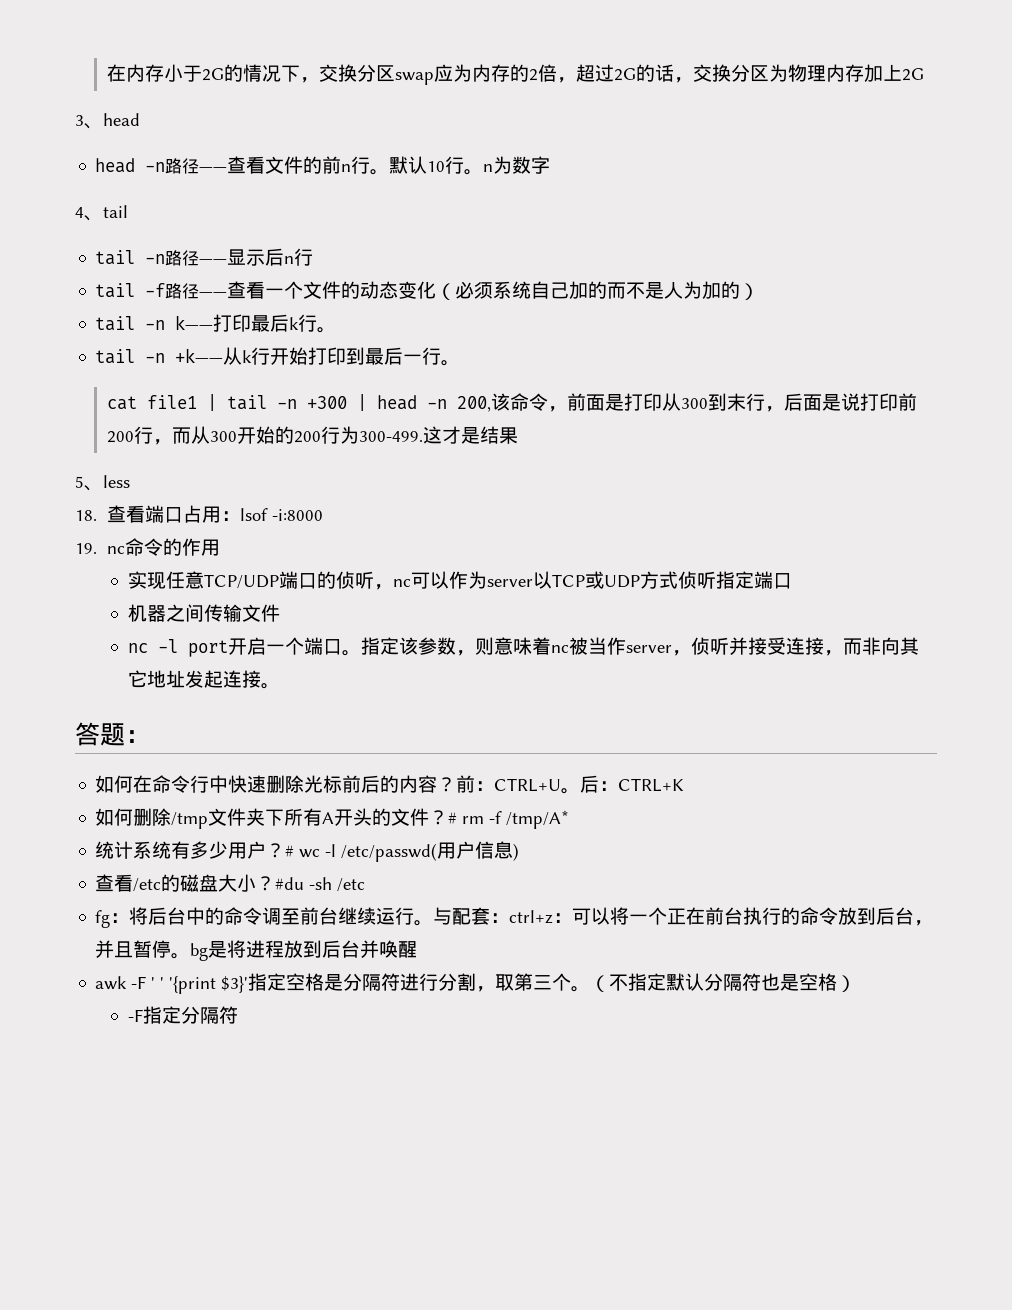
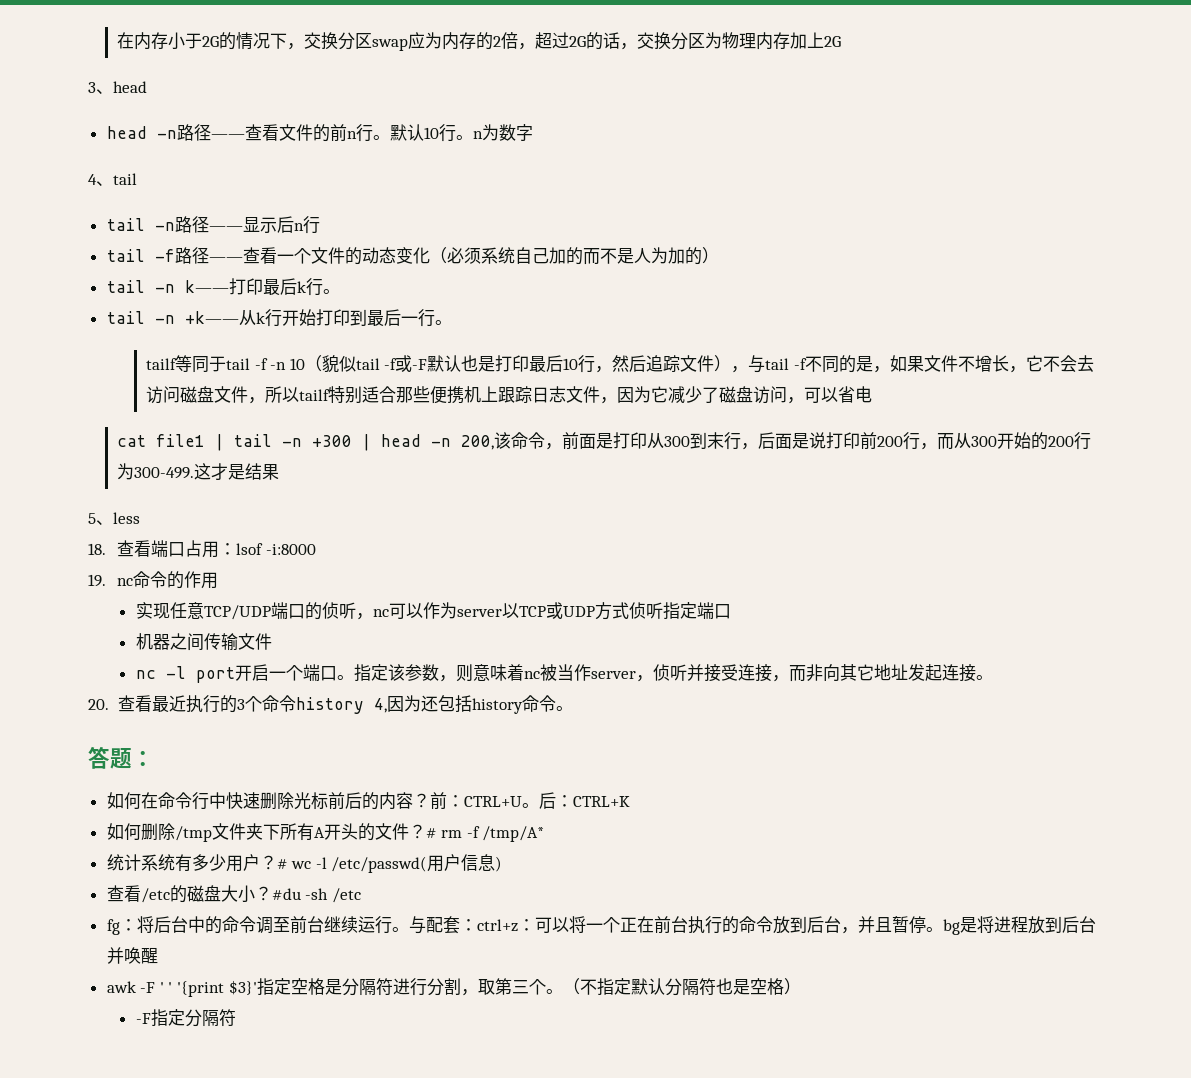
+ tailf等同于tail -f -n 10（貌似tail -f或-F默认也是打印最后10行，然后追踪文件），与tail -f不同的是，如果文件不增长，它不会去访问磁盘文件，所以tailf特别适合那些便携机上跟踪日志文件，因为它减少了磁盘访问，可以省电
+ 20.查看最近执行的3个命令history 4,因为还包括history命令。

